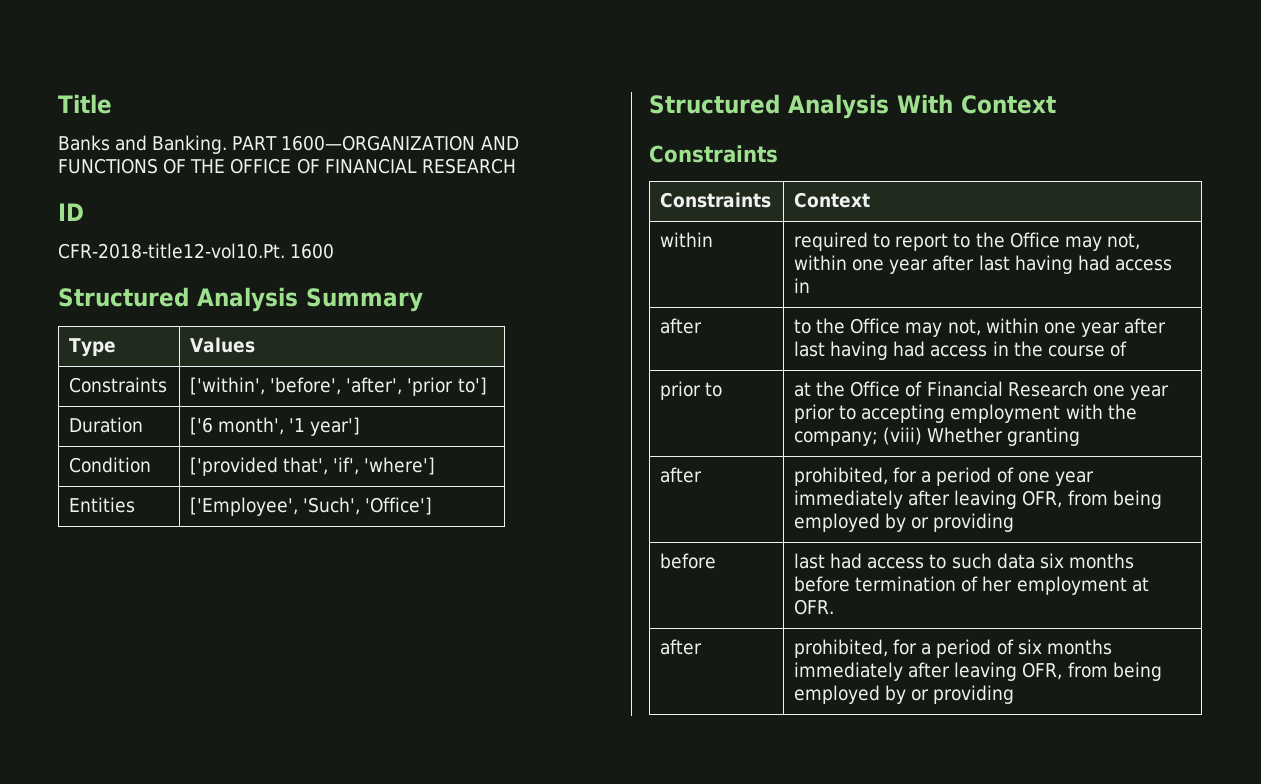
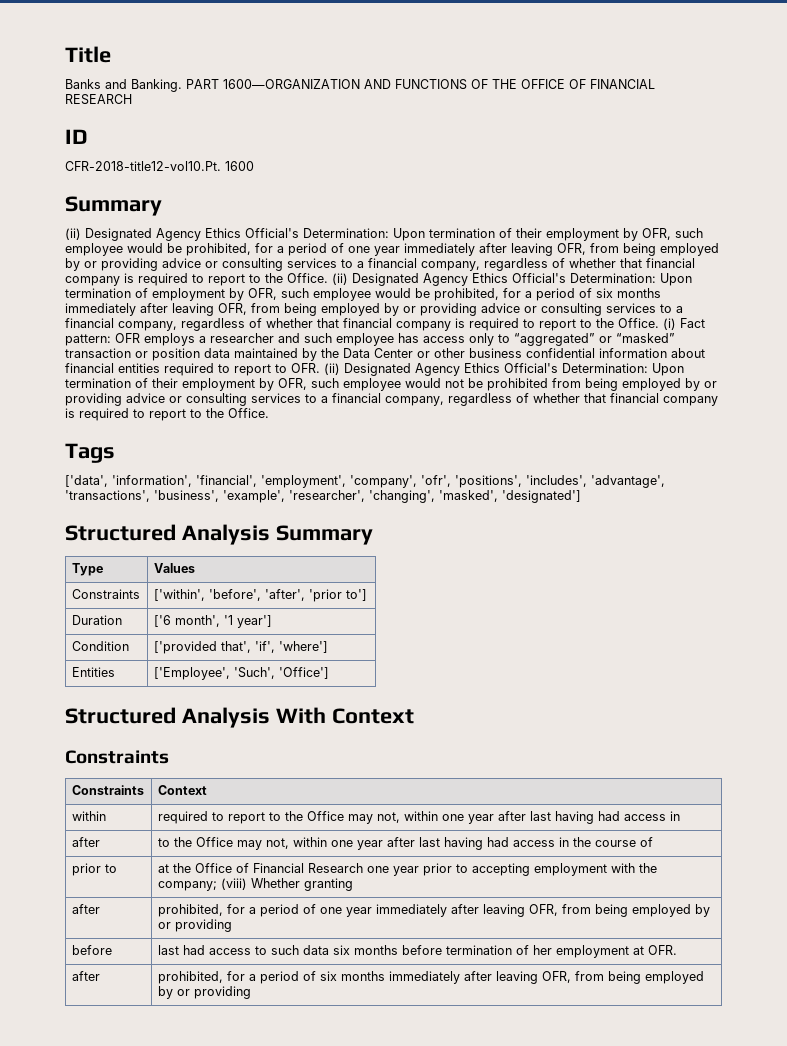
  CFR-2018-title12-vol10.Pt. 1600
+ Summary
+ (ii) Designated Agency Ethics Official's Determination: Upon termination of their employment by OFR, such employee would be prohibited, for a period of one year immediately after leaving OFR, from being employed by or providing advice or consulting services to a financial company, regardless of whether that financial company is required to report to the Office. (ii) Designated Agency Ethics Official's Determination: Upon termination of employment by OFR, such employee would be prohibited, for a period of six months immediately after leaving OFR, from being employed by or providing advice or consulting services to a financial company, regardless of whether that financial company is required to report to the Office. (i) Fact pattern: OFR employs a researcher and such employee has access only to “aggregated” or “masked” transaction or position data maintained by the Data Center or other business confidential information about financial entities required to report to OFR. (ii) Designated Agency Ethics Official's Determination: Upon termination of their employment by OFR, such employee would not be prohibited from being employed by or providing advice or consulting services to a financial company, regardless of whether that financial company is required to report to the Office.
+ Tags
+ ['data', 'information', 'financial', 'employment', 'company', 'ofr', 'positions', 'includes', 'advantage', 'transactions', 'business', 'example', 'researcher', 'changing', 'masked', 'designated']

